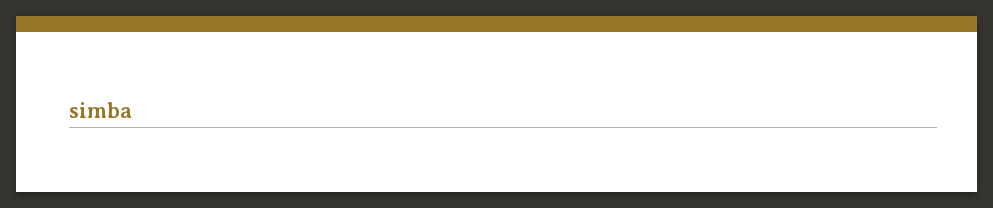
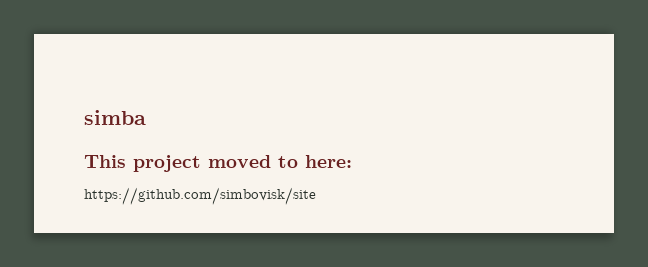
+ This project moved to here:
+ https://github.com/simbovisk/site

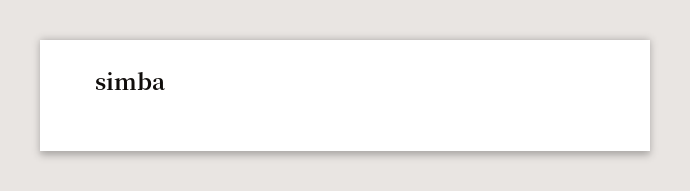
- This project moved to here:
- https://github.com/simbovisk/site

